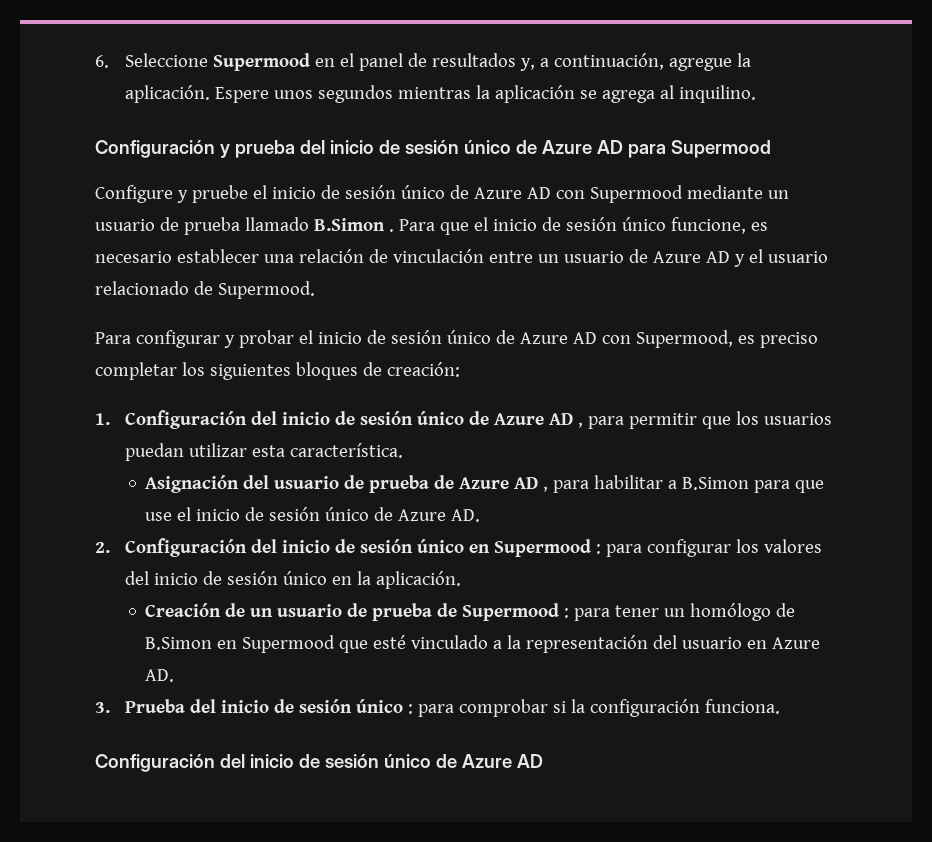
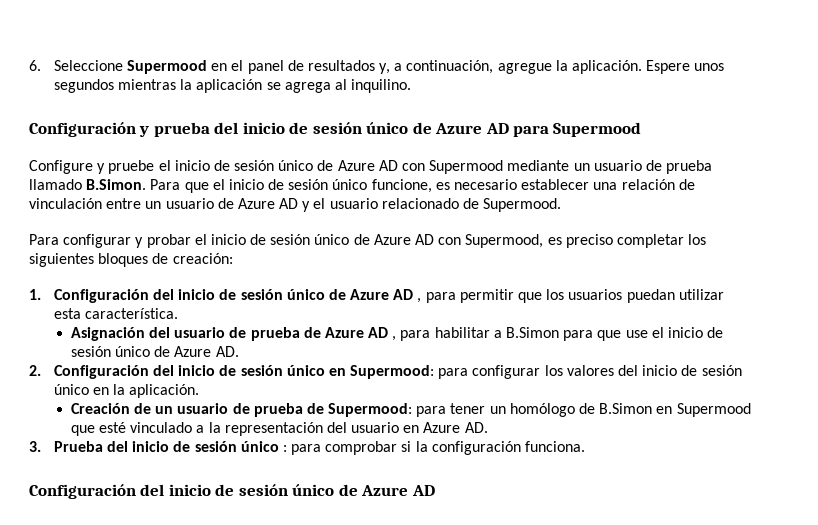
- Configure y pruebe el inicio de sesión único de Azure AD con Supermood mediante un usuario de prueba llamado B.Simon . Para que el inicio de sesión único funcione, es necesario establecer una relación de vinculación entre un usuario de Azure AD y el usuario relacionado de Supermood.
+ Configure y pruebe el inicio de sesión único de Azure AD con Supermood mediante un usuario de prueba llamado B.Simon. Para que el inicio de sesión único funcione, es necesario establecer una relación de vinculación entre un usuario de Azure AD y el usuario relacionado de Supermood.
- 2. Configuración del inicio de sesión único en Supermood : para configurar los valores del inicio de sesión único en la aplicación.
+ 2. Configuración del inicio de sesión único en Supermood: para configurar los valores del inicio de sesión único en la aplicación.
- Creación de un usuario de prueba de Supermood : para tener un homólogo de B.Simon en Supermood que esté vinculado a la representación del usuario en Azure AD.
+ Creación de un usuario de prueba de Supermood: para tener un homólogo de B.Simon en Supermood que esté vinculado a la representación del usuario en Azure AD.

